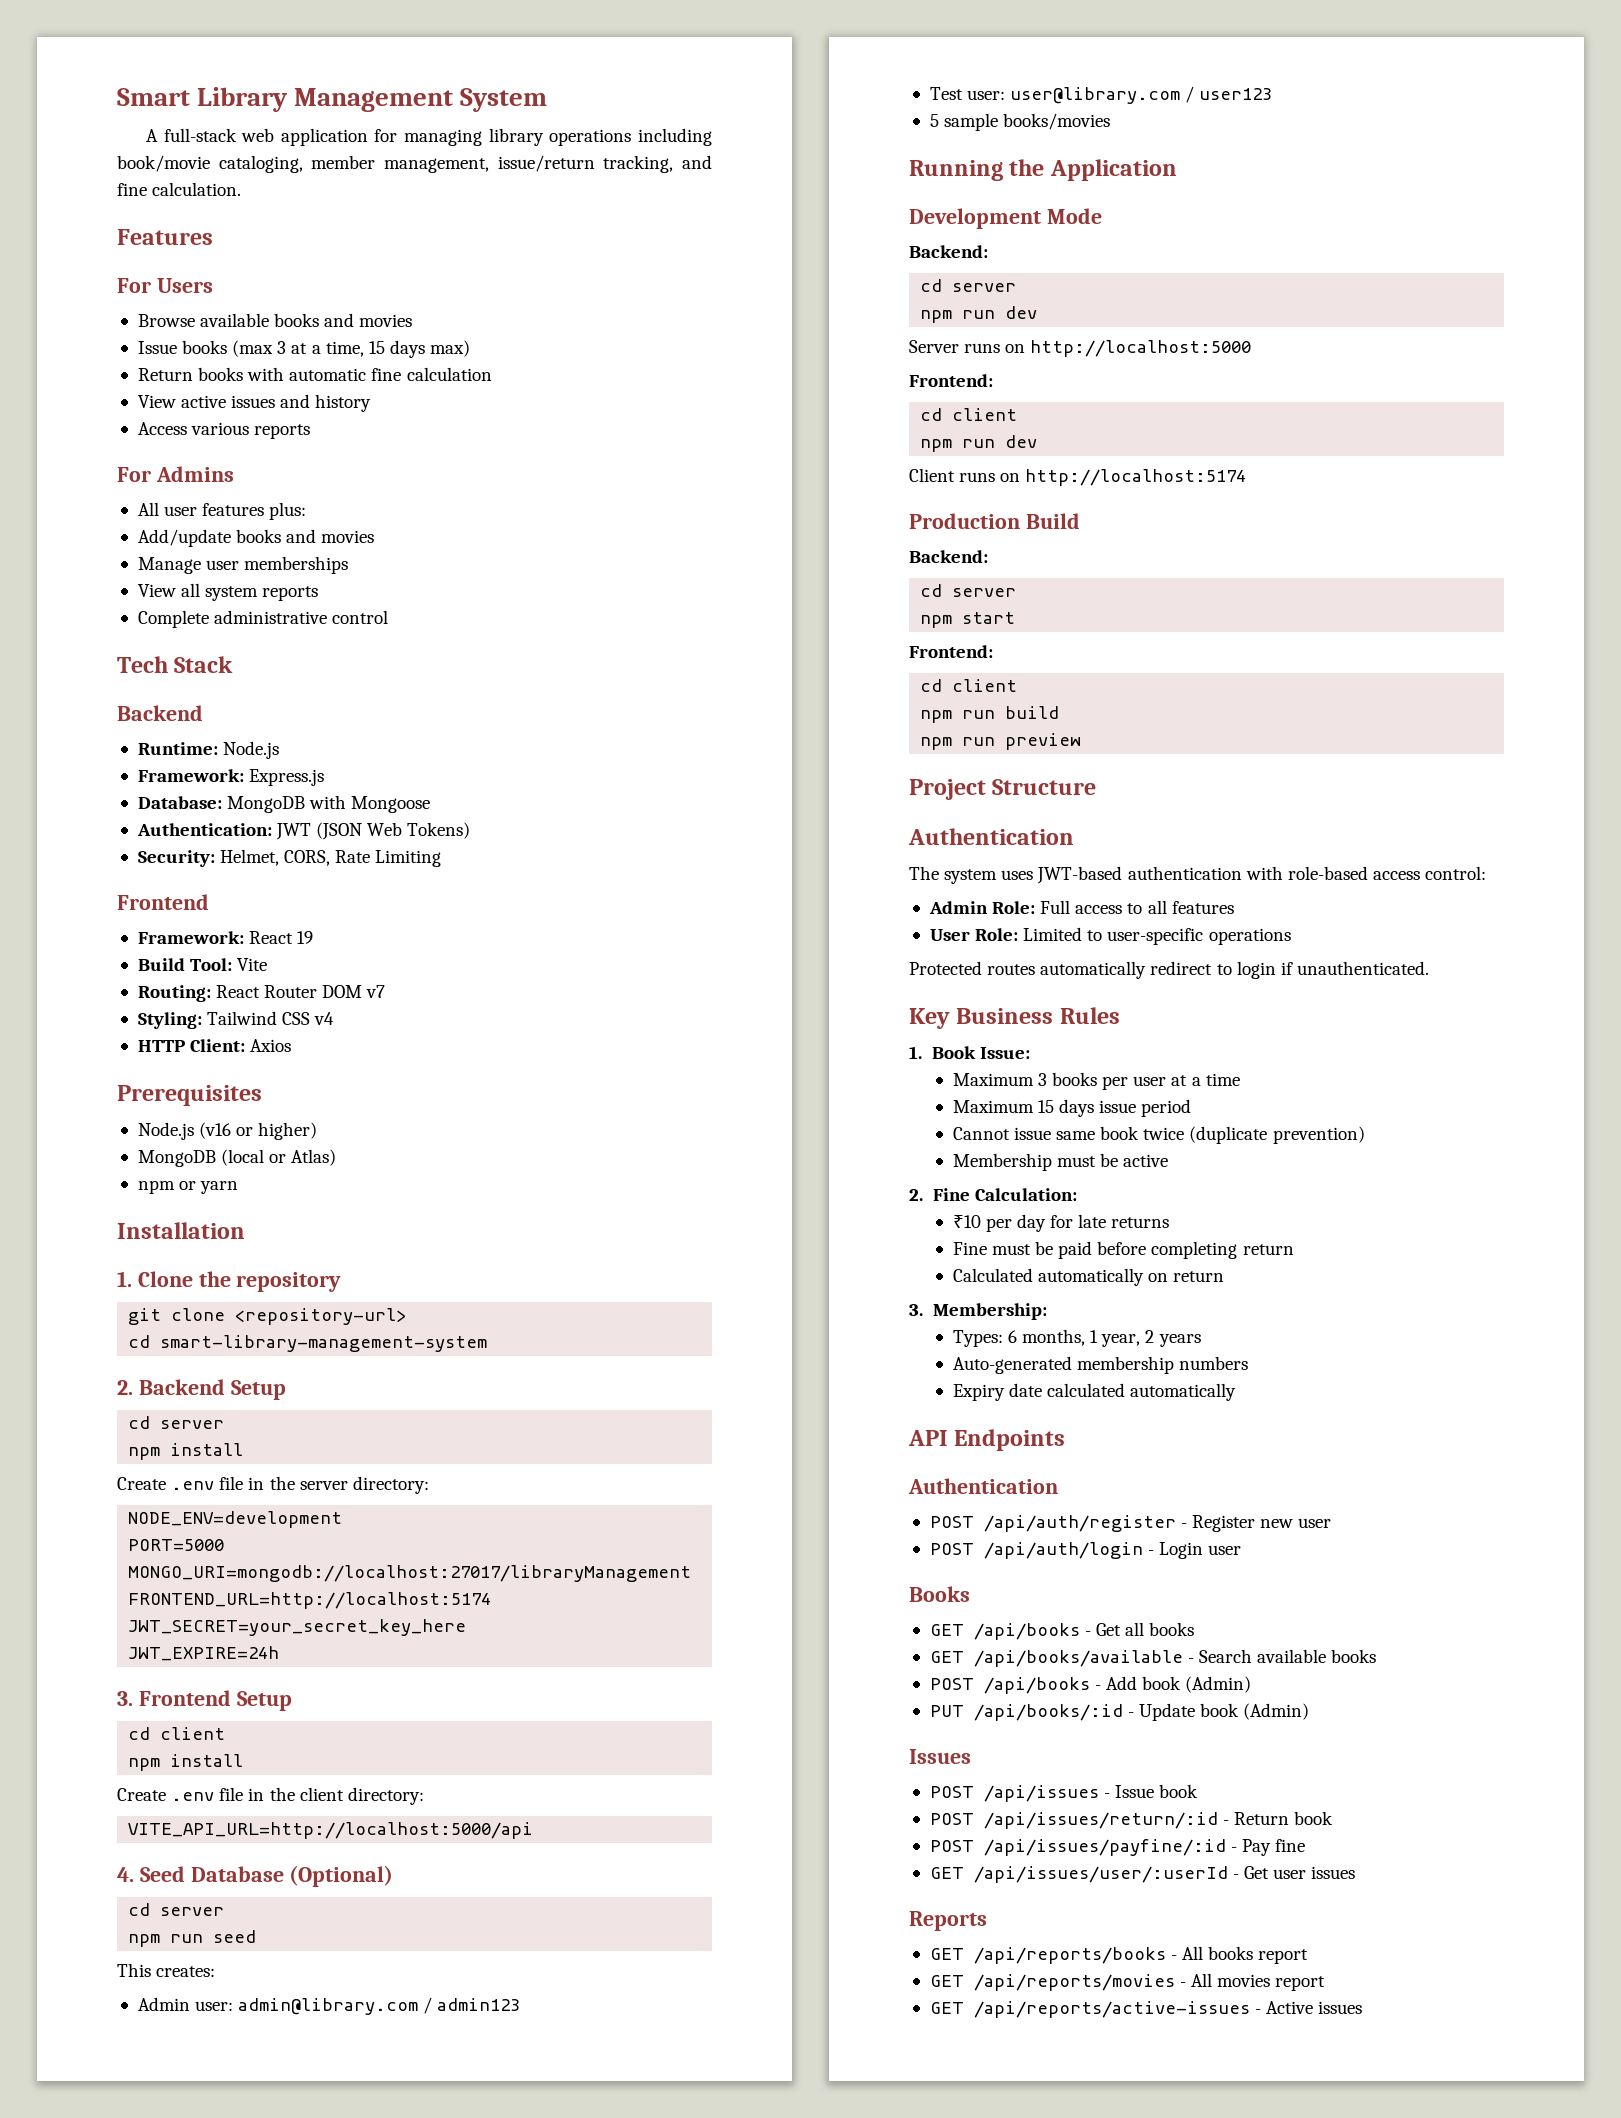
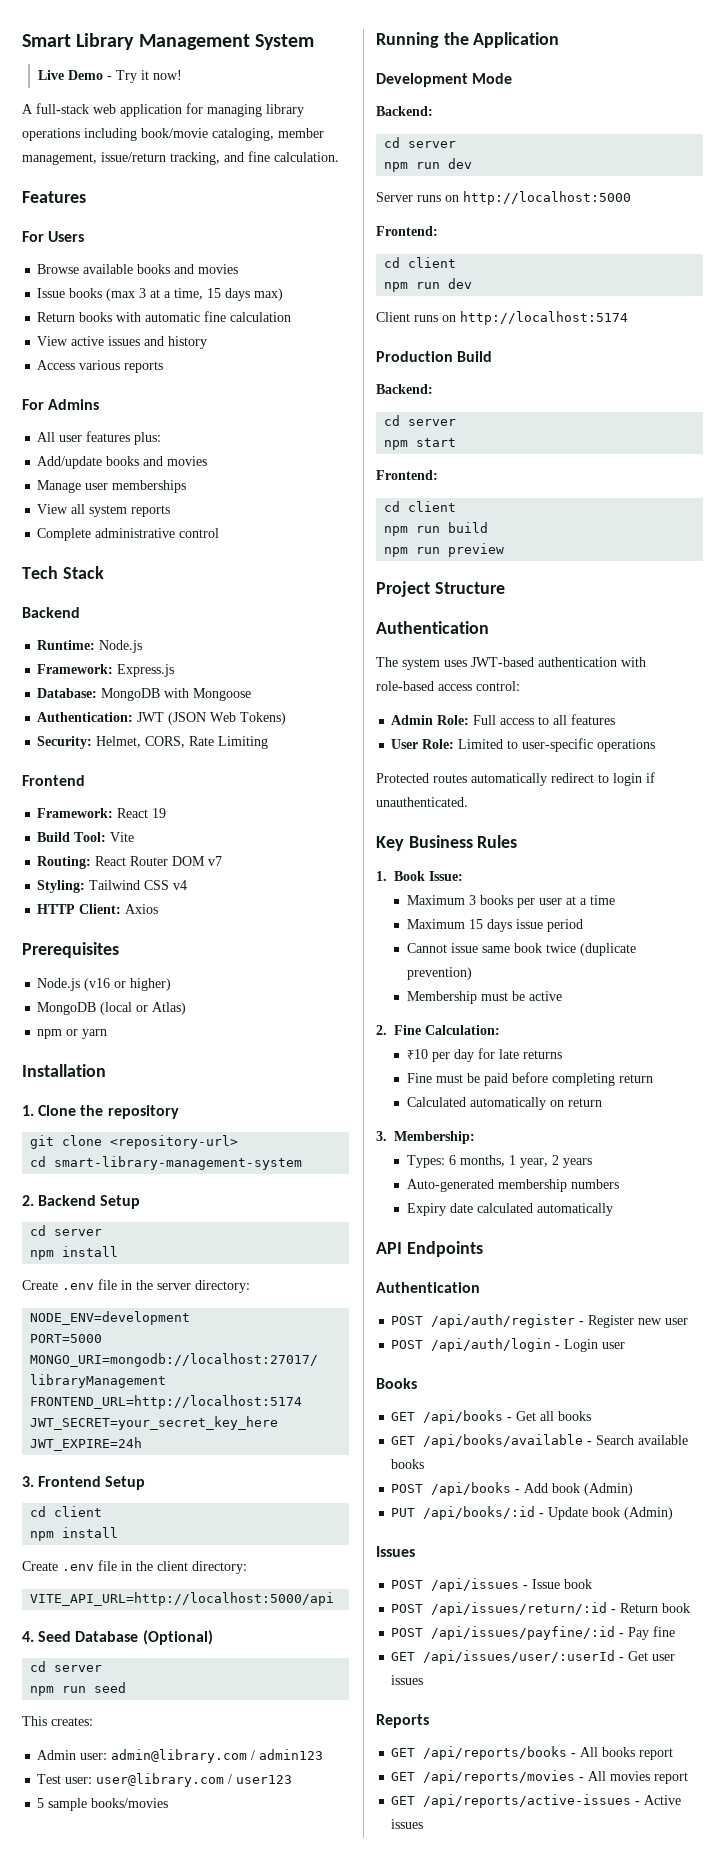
+ Live Demo - Try it now!

